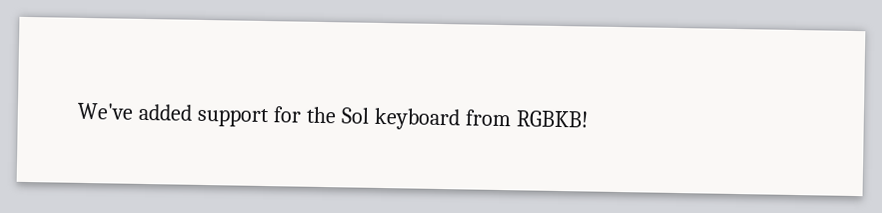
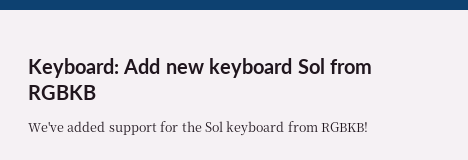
+ Keyboard: Add new keyboard Sol from RGBKB

